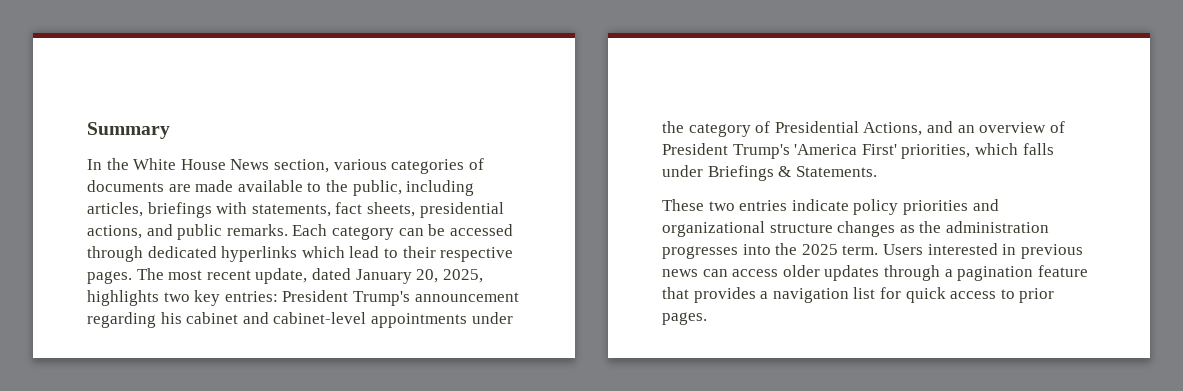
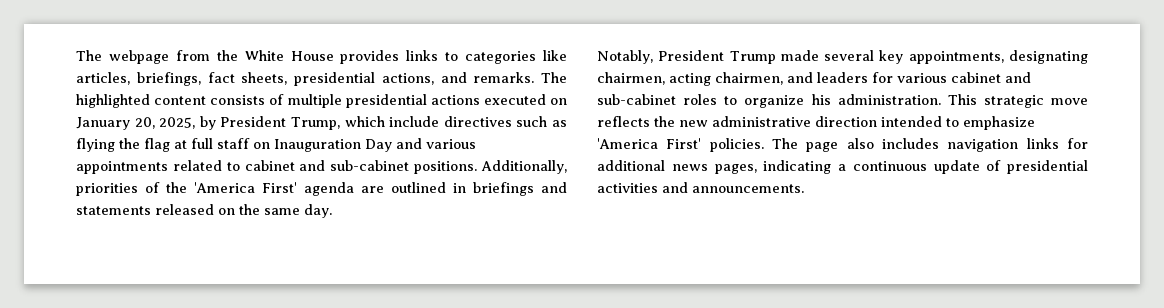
- Summary
- In the White House News section, various categories of documents are made available to the public, including articles, briefings with statements, fact sheets, presidential actions, and public remarks. Each category can be accessed through dedicated hyperlinks which lead to their respective pages. The most recent update, dated January 20, 2025, highlights two key entries: President Trump's announcement regarding his cabinet and cabinet-level appointments under the category of Presidential Actions, and an overview of President Trump's 'America First' priorities, which falls under Briefings & Statements.
- These two entries indicate policy priorities and organizational structure changes as the administration progresses into the 2025 term. Users interested in previous news can access older updates through a pagination feature that provides a navigation list for quick access to prior pages.
+ The webpage from the White House provides links to categories like articles, briefings, fact sheets, presidential actions, and remarks. The highlighted content consists of multiple presidential actions executed on January 20, 2025, by President Trump, which include directives such as flying the flag at full staff on Inauguration Day and various appointments related to cabinet and sub-cabinet positions. Additionally, priorities of the 'America First' agenda are outlined in briefings and statements released on the same day.
+ Notably, President Trump made several key appointments, designating chairmen, acting chairmen, and leaders for various cabinet and sub-cabinet roles to organize his administration. This strategic move reflects the new administrative direction intended to emphasize 'America First' policies. The page also includes navigation links for additional news pages, indicating a continuous update of presidential activities and announcements.

